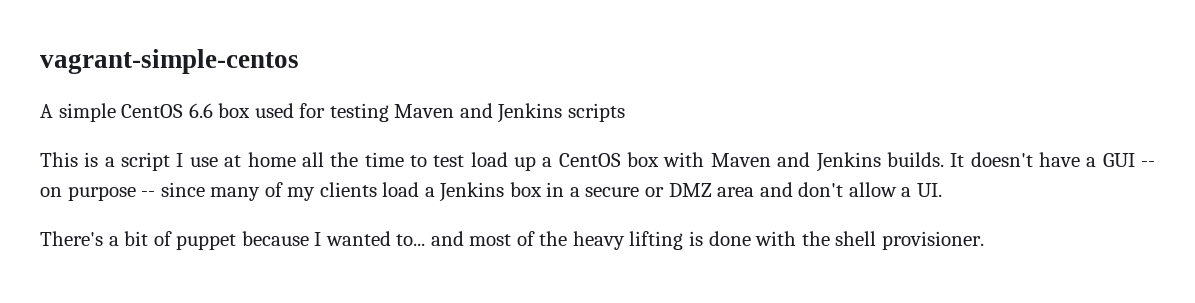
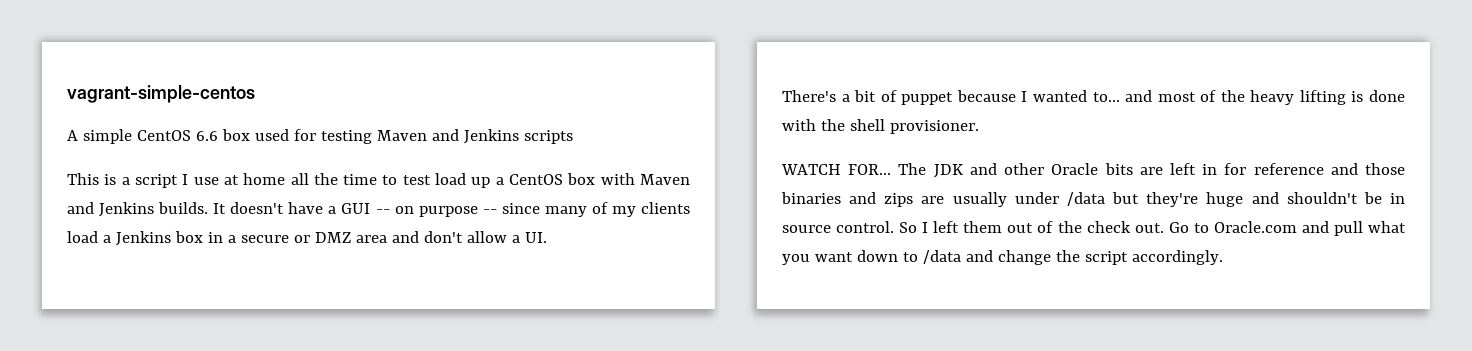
+ WATCH FOR... The JDK and other Oracle bits are left in for reference and those binaries and zips are usually under /data but they're huge and shouldn't be in source control. So I left them out of the check out. Go to Oracle.com and pull what you want down to /data and change the script accordingly.

